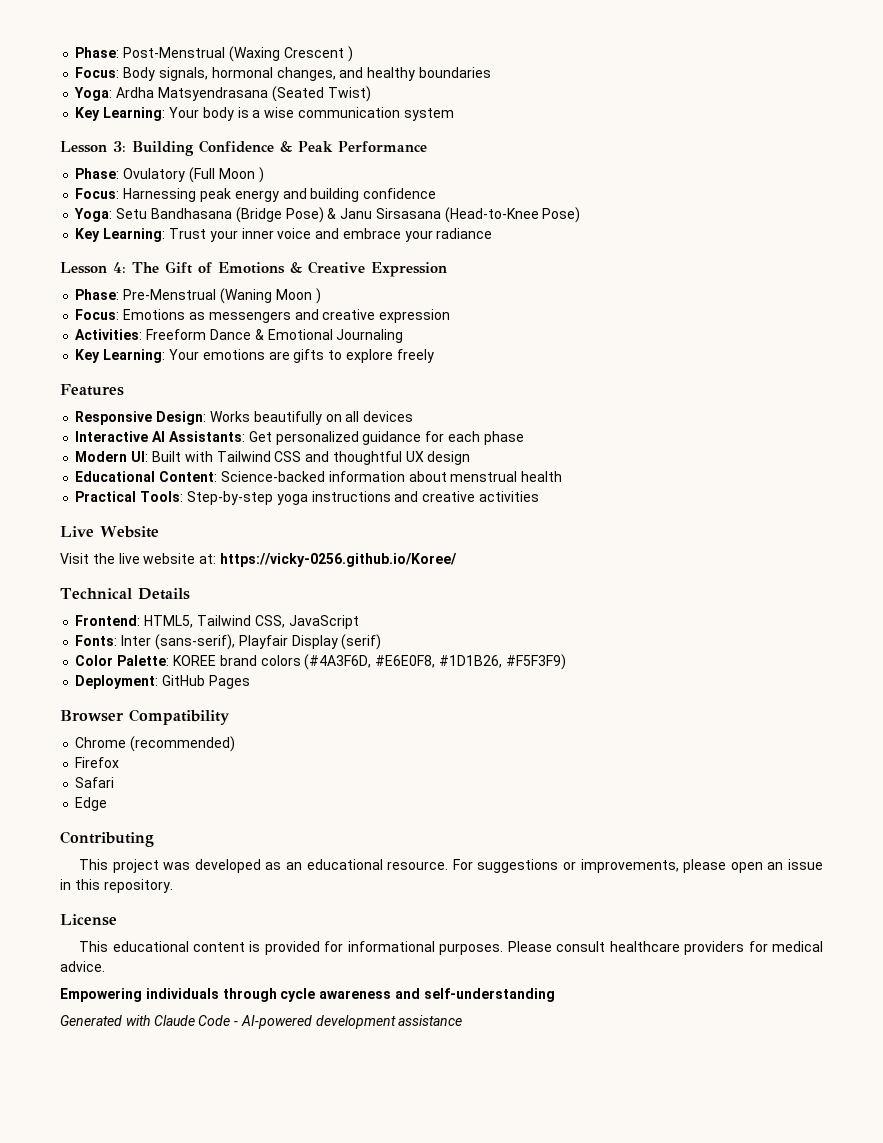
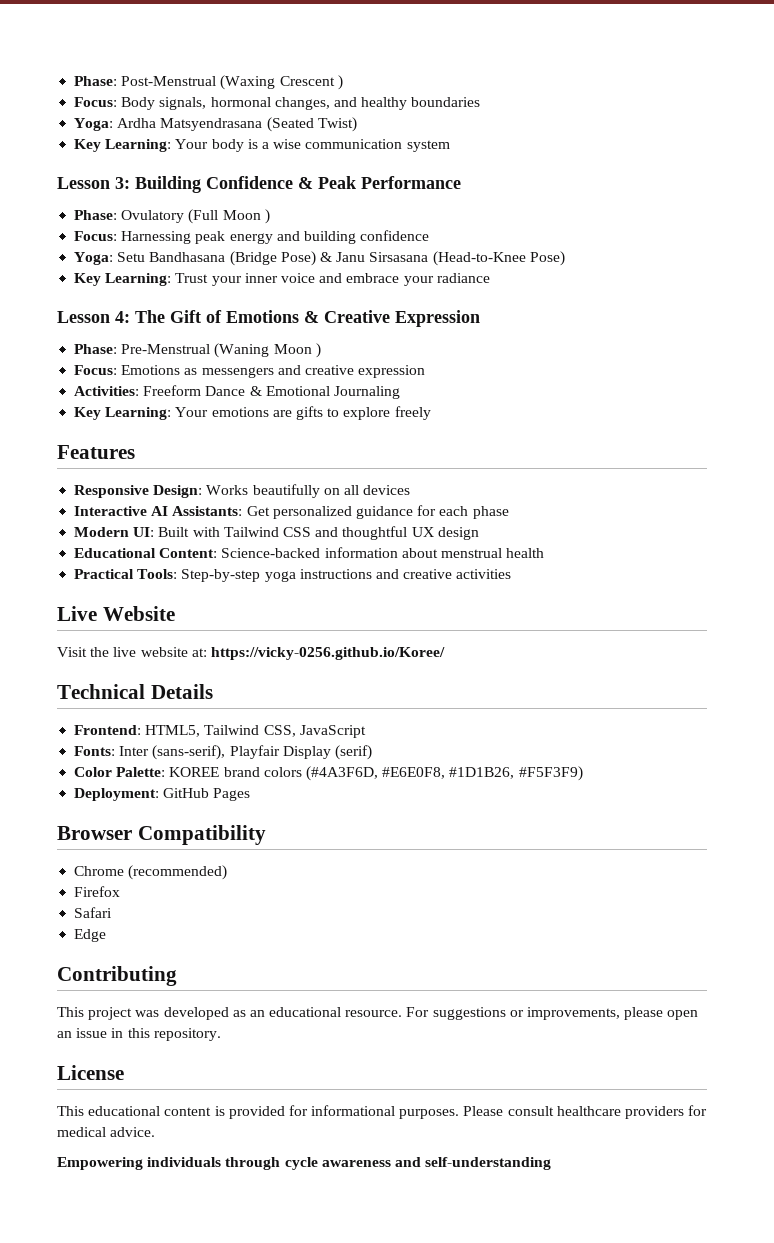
- Generated with Claude Code - AI-powered development assistance

